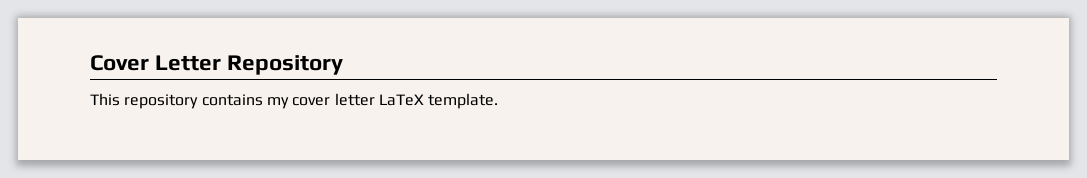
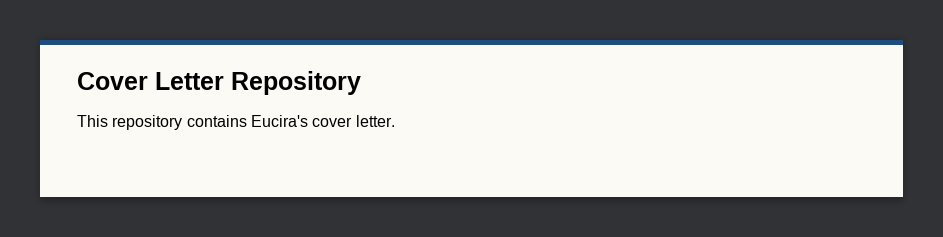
- This repository contains my cover letter LaTeX template.
+ This repository contains Eucira's cover letter.

